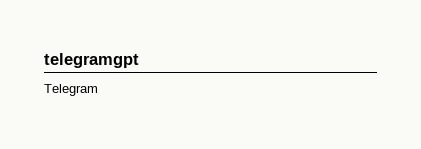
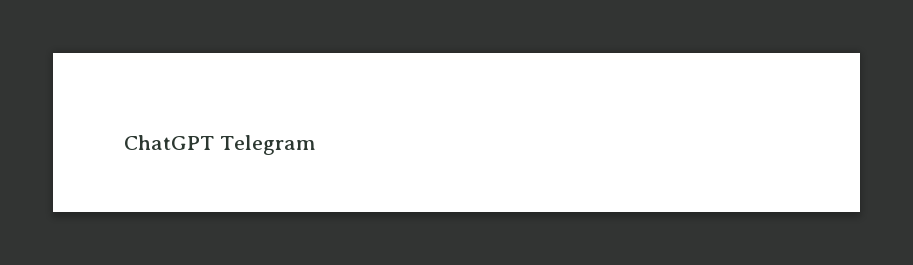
- telegramgpt
- Telegram
+ ChatGPT Telegram

